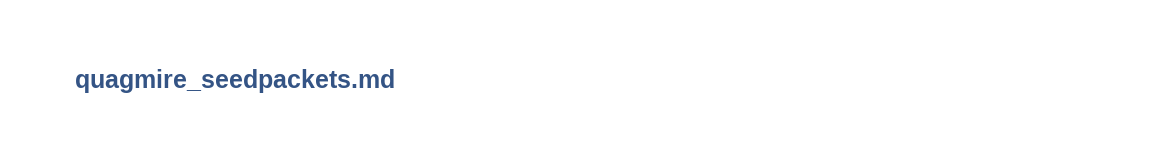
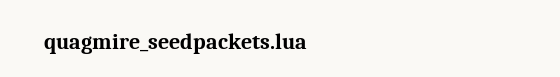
- quagmire_seedpackets.md
+ quagmire_seedpackets.lua

